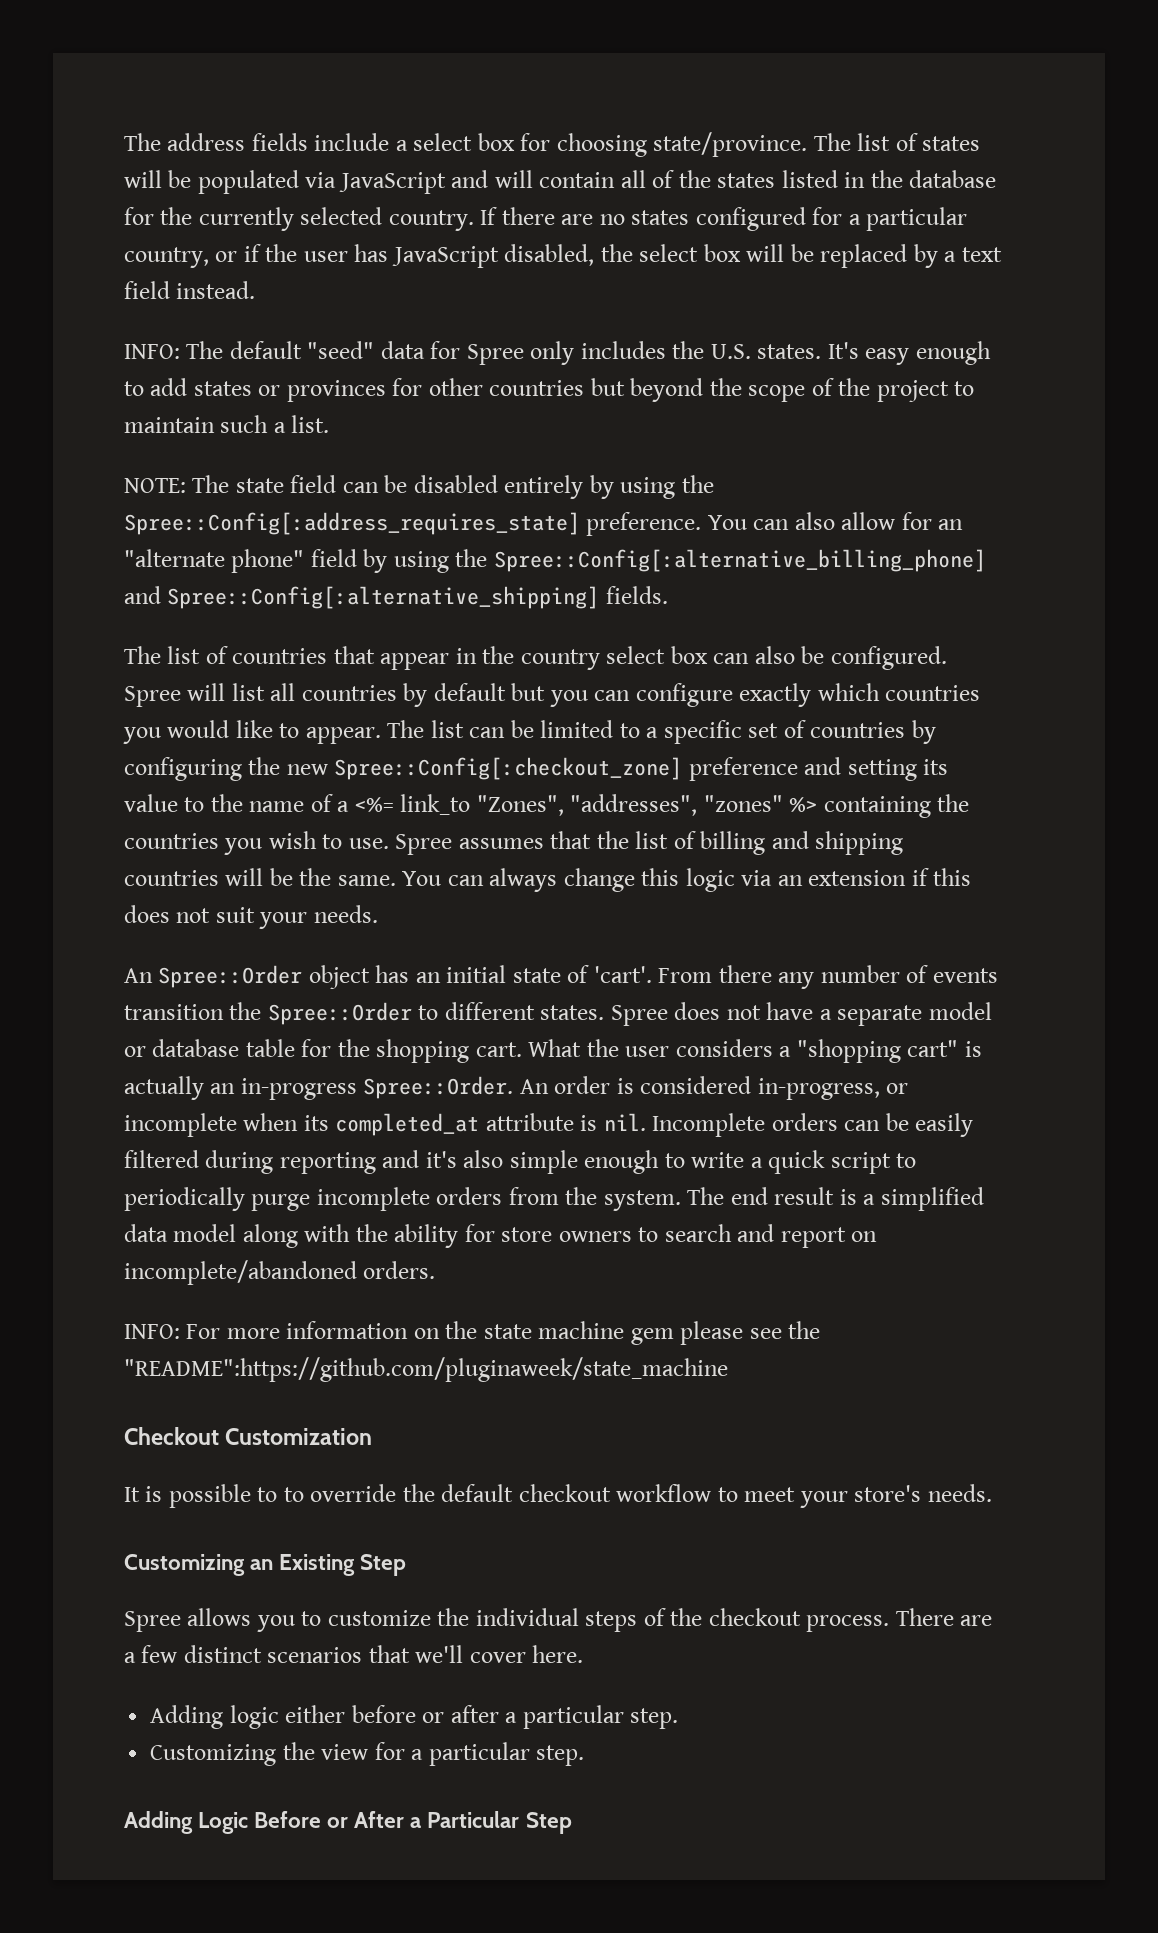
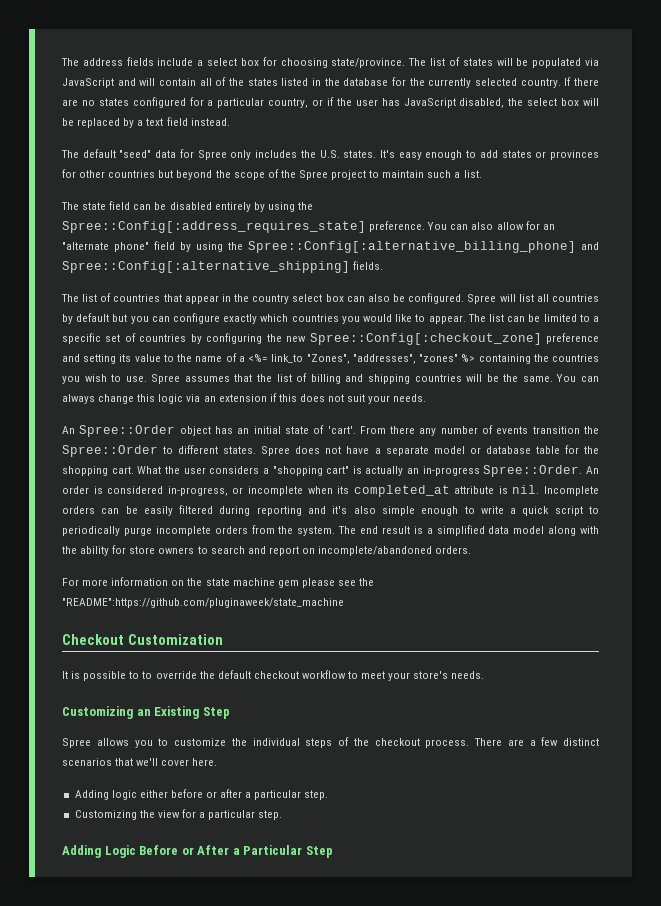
- INFO: The default "seed" data for Spree only includes the U.S. states.
+ The default "seed" data for Spree only includes the U.S. states.
- It's easy enough to add states or provinces for other countries but beyond the scope of the project to maintain such a list.
+ It's easy enough to add states or provinces for other countries but beyond the scope of the Spree project to maintain such a list.
- NOTE: The state field can be disabled entirely by using the Spree::Config[:address_requires_state] preference.
+ The state field can be disabled entirely by using the Spree::Config[:address_requires_state] preference.
- INFO: For more information on the state machine gem please see the "README":https://github.com/pluginaweek/state_machine
+ For more information on the state machine gem please see the "README":https://github.com/pluginaweek/state_machine

